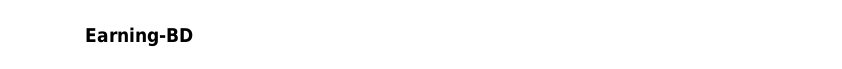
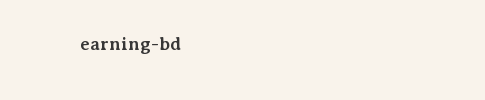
- Earning-BD
+ earning-bd

